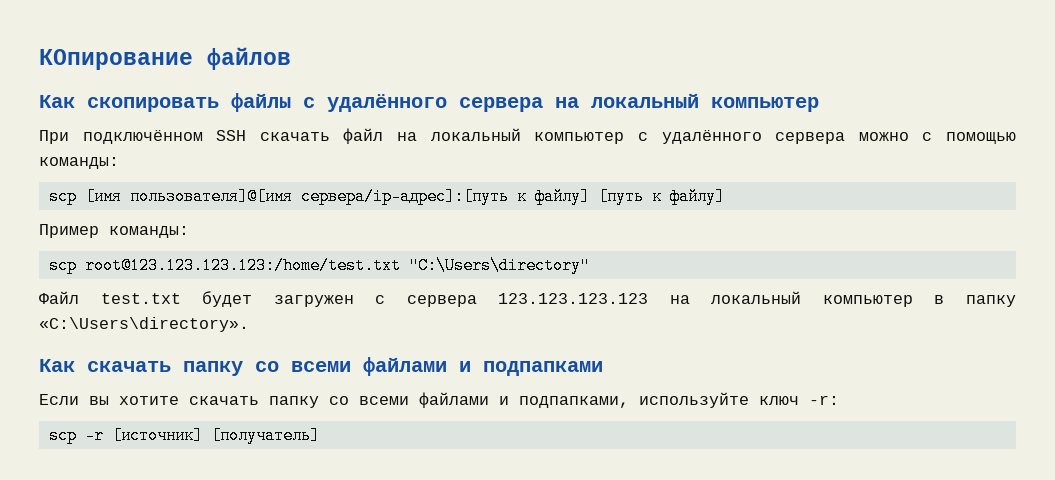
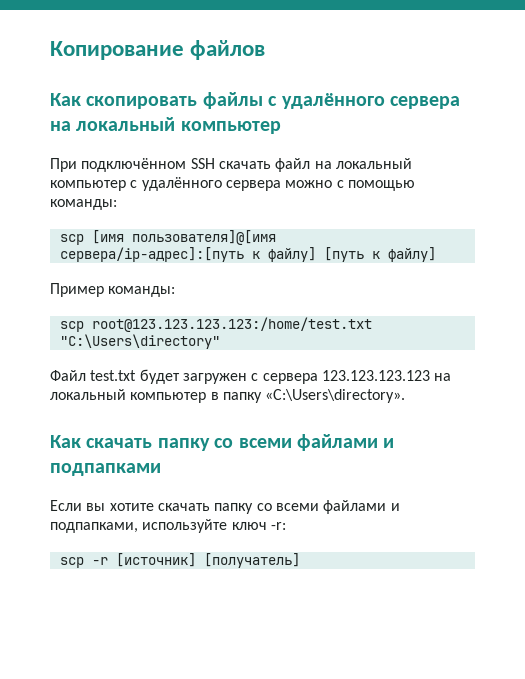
- КОпирование файлов
+ Копирование файлов

